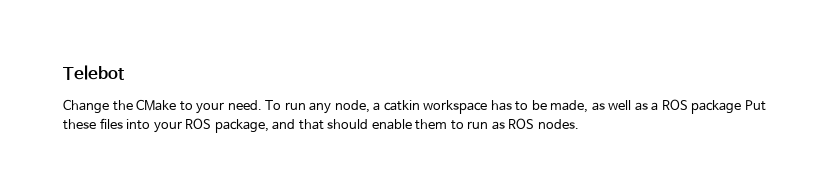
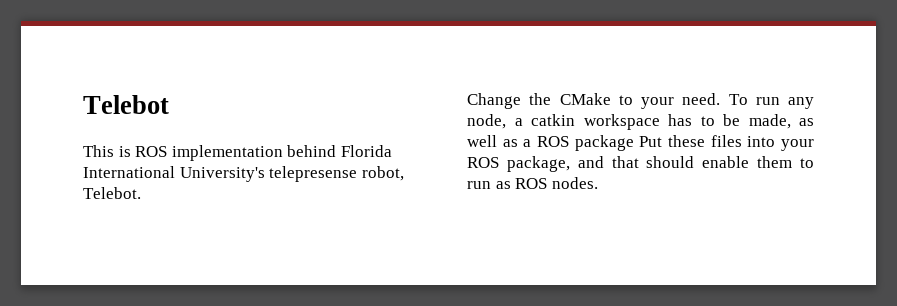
+ This is ROS implementation behind Florida International University's telepresense robot, Telebot.

